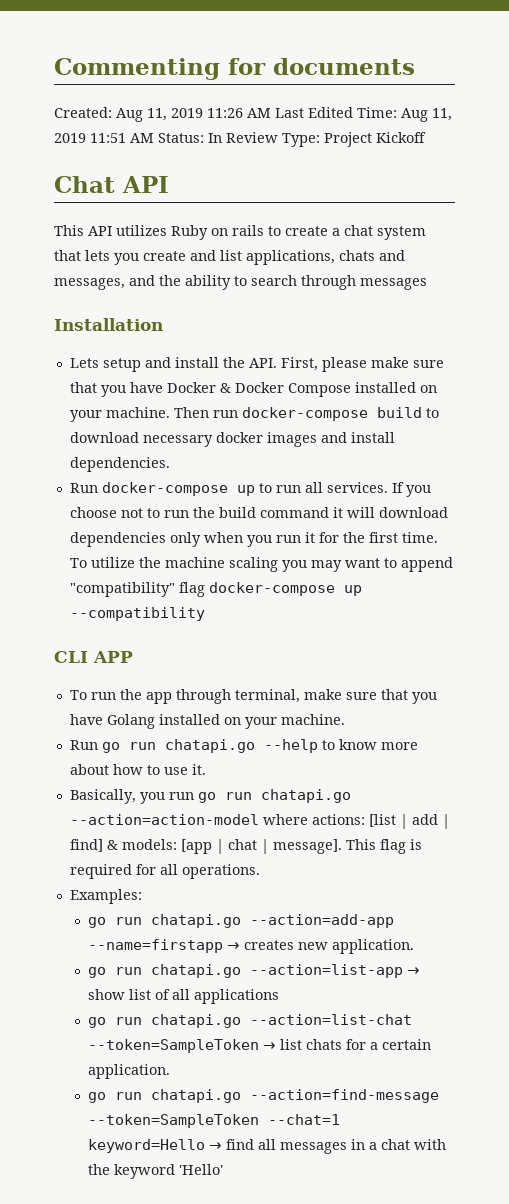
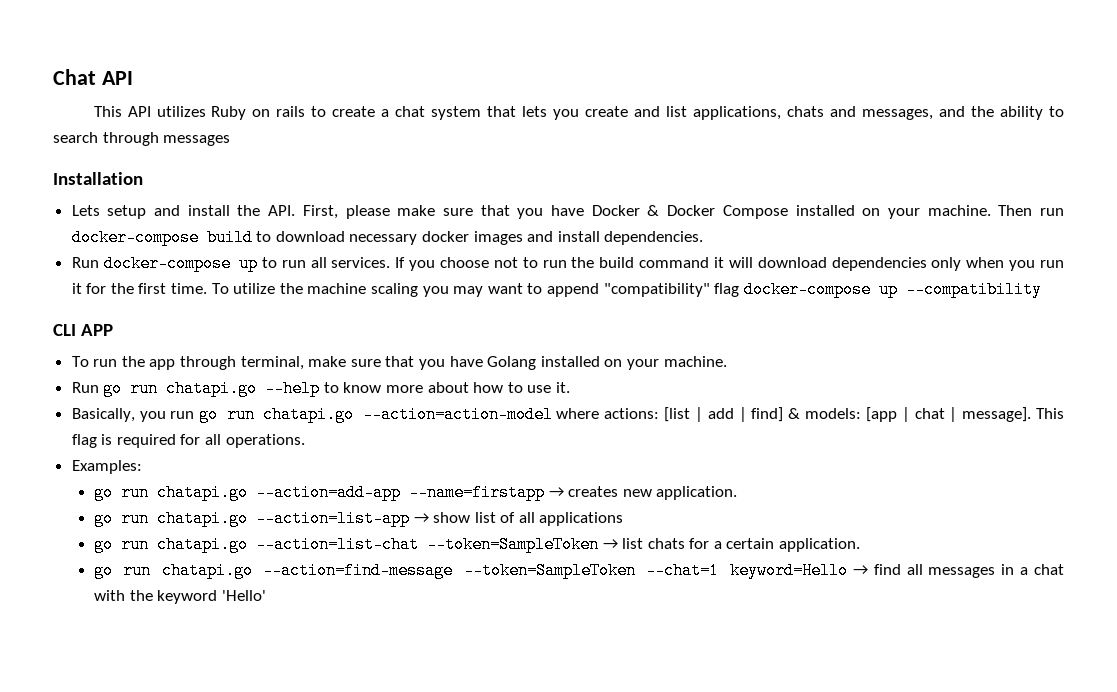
- Commenting for documents
- Created: Aug 11, 2019 11:26 AM Last Edited Time: Aug 11, 2019 11:51 AM Status: In Review Type: Project Kickoff

